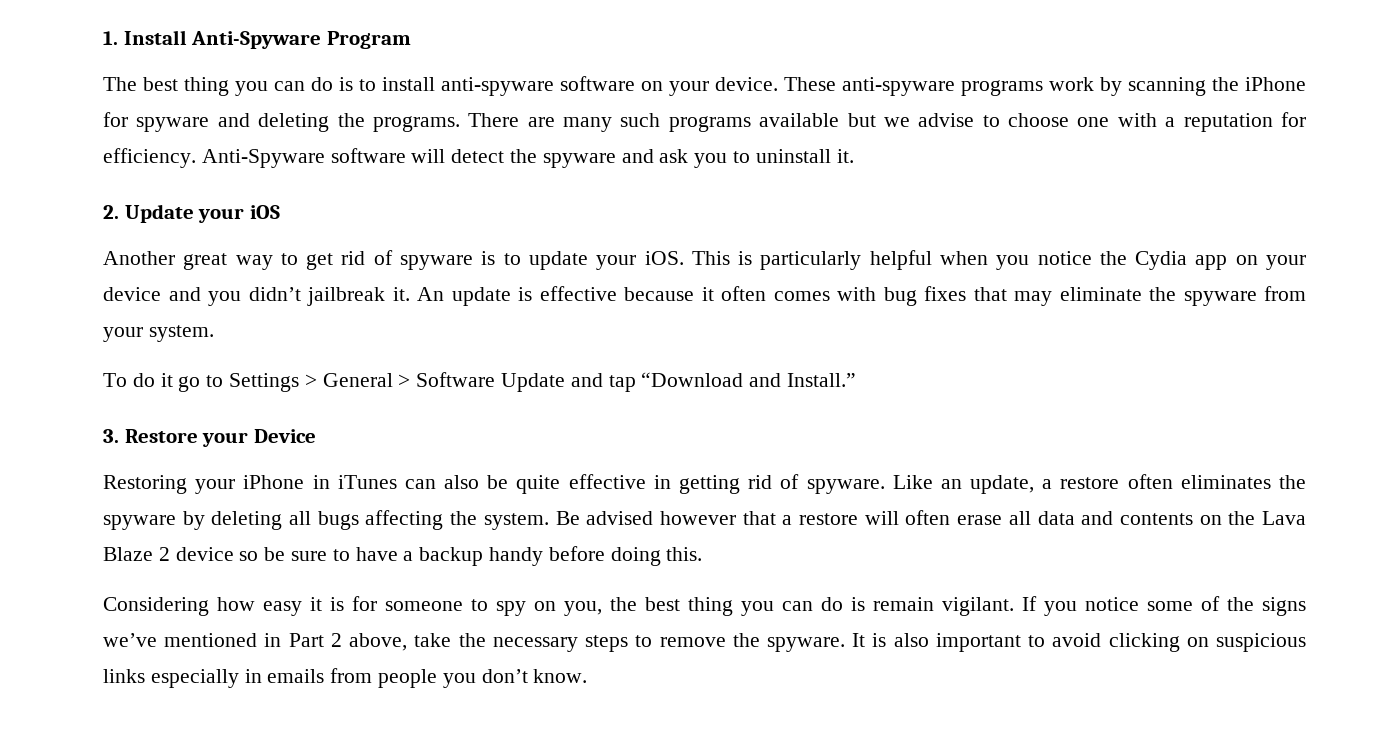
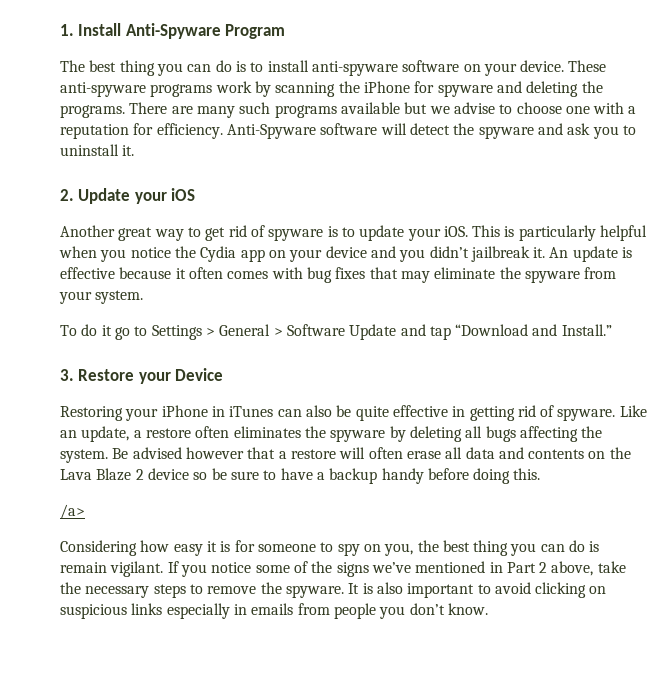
+ /a>

